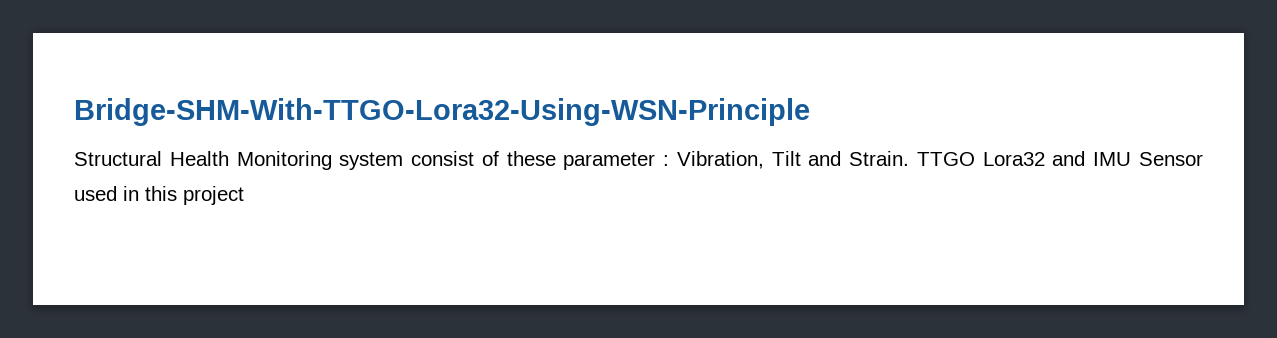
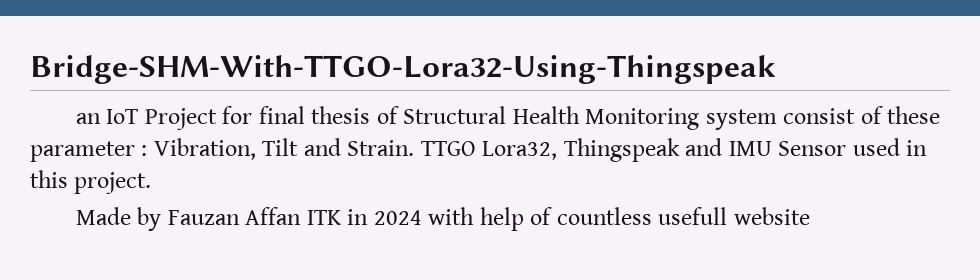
- Bridge-SHM-With-TTGO-Lora32-Using-WSN-Principle
- Structural Health Monitoring system consist of these parameter : Vibration, Tilt and Strain.
+ Bridge-SHM-With-TTGO-Lora32-Using-Thingspeak
+ an IoT Project for final thesis of Structural Health Monitoring system consist of these parameter : Vibration, Tilt and Strain.
- TTGO Lora32 and IMU Sensor used in this project
+ TTGO Lora32, Thingspeak and IMU Sensor used in this project.
+ Made by Fauzan Affan ITK in 2024 with help of countless usefull website

